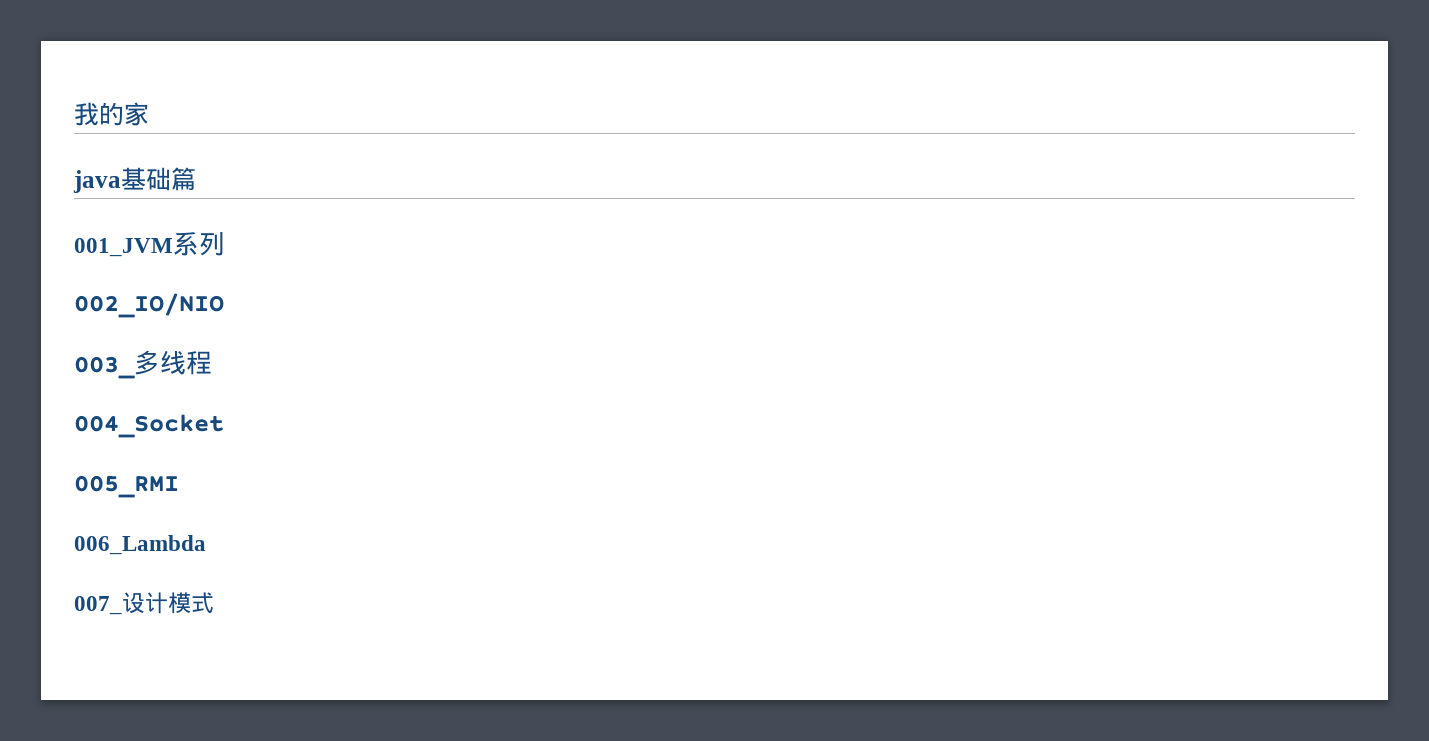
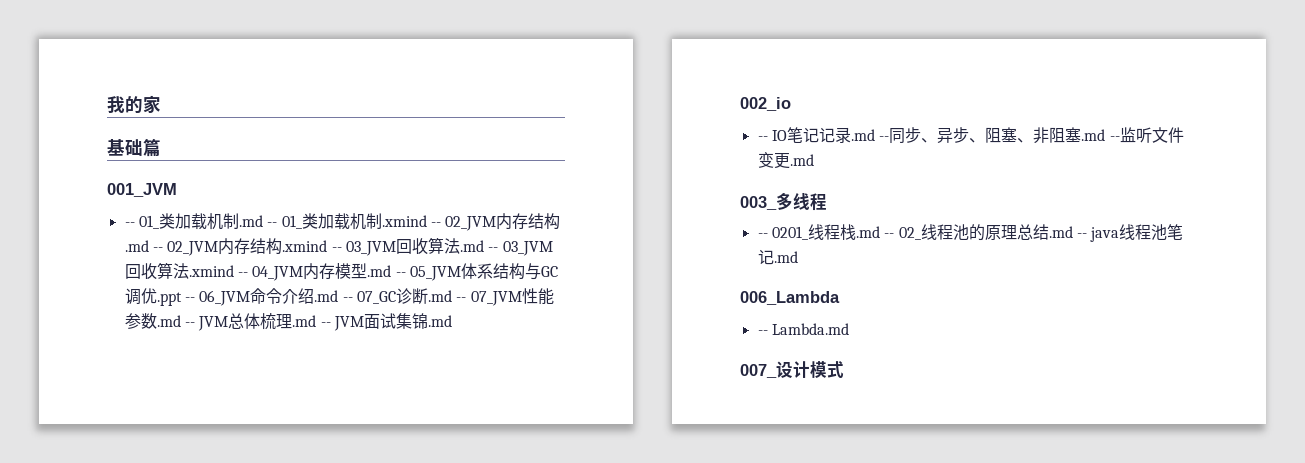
- java基础篇
+ 基础篇
- 001_JVM系列
- 002_IO/NIO
+ 001_JVM
+ -- 01_类加载机制.md -- 01_类加载机制.xmind -- 02_JVM内存结构.md -- 02_JVM内存结构.xmind -- 03_JVM回收算法.md -- 03_JVM回收算法.xmind -- 04_JVM内存模型.md -- 05_JVM体系结构与GC调优.ppt -- 06_JVM命令介绍.md -- 07_GC诊断.md -- 07_JVM性能参数.md -- JVM总体梳理.md -- JVM面试集锦.md
+ 002_io
+ -- IO笔记记录.md --同步、异步、阻塞、非阻塞.md --监听文件变更.md
  003_多线程
- 004_Socket
- 005_RMI
+ -- 0201_线程栈.md -- 02_线程池的原理总结.md -- java线程池笔记.md
+ -- Lambda.md

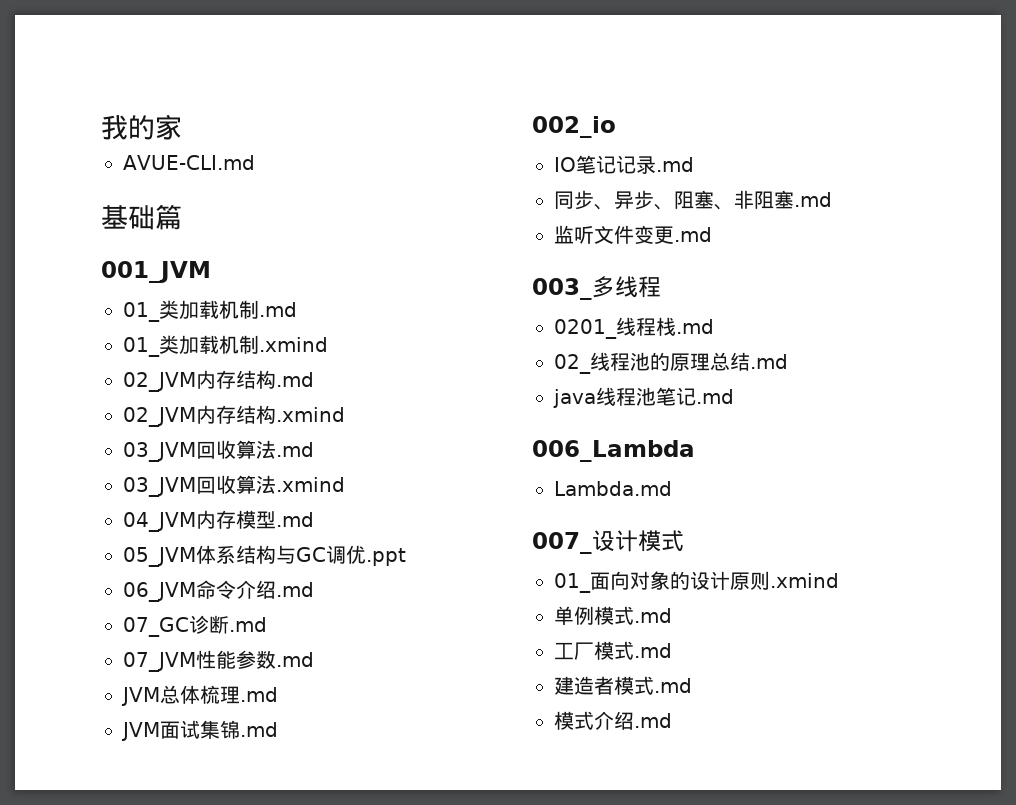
+ AVUE-CLI.md
- -- 01_类加载机制.md -- 01_类加载机制.xmind -- 02_JVM内存结构.md -- 02_JVM内存结构.xmind -- 03_JVM回收算法.md -- 03_JVM回收算法.xmind -- 04_JVM内存模型.md -- 05_JVM体系结构与GC调优.ppt -- 06_JVM命令介绍.md -- 07_GC诊断.md -- 07_JVM性能参数.md -- JVM总体梳理.md -- JVM面试集锦.md
+ 01_类加载机制.md
+ 01_类加载机制.xmind
+ 02_JVM内存结构.md
+ 02_JVM内存结构.xmind
+ 03_JVM回收算法.md
+ 03_JVM回收算法.xmind
+ 04_JVM内存模型.md
+ 05_JVM体系结构与GC调优.ppt
+ 06_JVM命令介绍.md
+ 07_GC诊断.md
+ 07_JVM性能参数.md
+ JVM总体梳理.md
+ JVM面试集锦.md
- -- IO笔记记录.md --同步、异步、阻塞、非阻塞.md --监听文件变更.md
+ IO笔记记录.md
+ 同步、异步、阻塞、非阻塞.md
+ 监听文件变更.md
- -- 0201_线程栈.md -- 02_线程池的原理总结.md -- java线程池笔记.md
+ 0201_线程栈.md
+ 02_线程池的原理总结.md
+ java线程池笔记.md
- -- Lambda.md
+ Lambda.md
+ 01_面向对象的设计原则.xmind
+ 单例模式.md
+ 工厂模式.md
+ 建造者模式.md
+ 模式介绍.md

